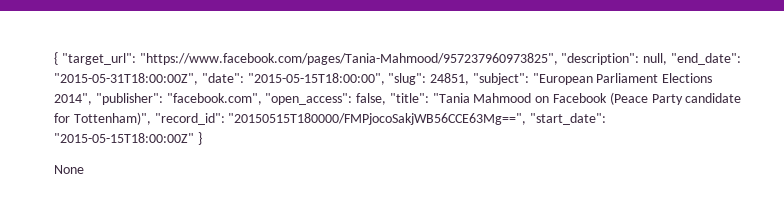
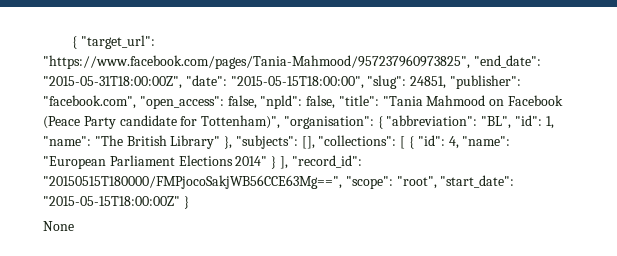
- { "target_url": "https://www.facebook.com/pages/Tania-Mahmood/957237960973825", "description": null, "end_date": "2015-05-31T18:00:00Z", "date": "2015-05-15T18:00:00", "slug": 24851, "subject": "European Parliament Elections 2014", "publisher": "facebook.com", "open_access": false, "title": "Tania Mahmood on Facebook (Peace Party candidate for Tottenham)", "record_id": "20150515T180000/FMPjocoSakjWB56CCE63Mg==", "start_date": "2015-05-15T18:00:00Z" }
+ { "target_url": "https://www.facebook.com/pages/Tania-Mahmood/957237960973825", "end_date": "2015-05-31T18:00:00Z", "date": "2015-05-15T18:00:00", "slug": 24851, "publisher": "facebook.com", "open_access": false, "npld": false, "title": "Tania Mahmood on Facebook (Peace Party candidate for Tottenham)", "organisation": { "abbreviation": "BL", "id": 1, "name": "The British Library" }, "subjects": [], "collections": [ { "id": 4, "name": "European Parliament Elections 2014" } ], "record_id": "20150515T180000/FMPjocoSakjWB56CCE63Mg==", "scope": "root", "start_date": "2015-05-15T18:00:00Z" }

